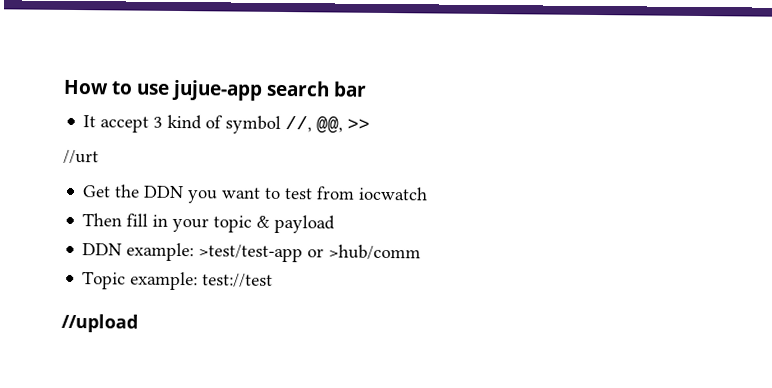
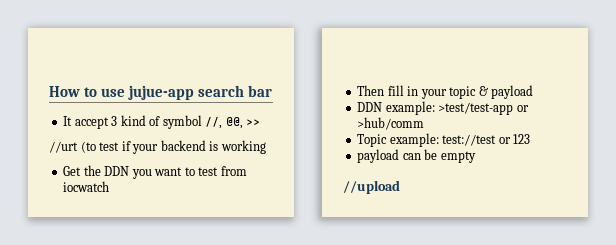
- //urt
+ //urt (to test if your backend is working
- Topic example: test://test
+ Topic example: test://test or 123
+ payload can be empty

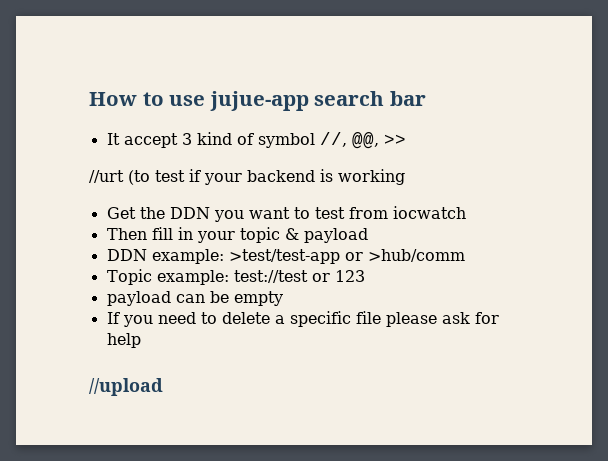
+ If you need to delete a specific file please ask for help

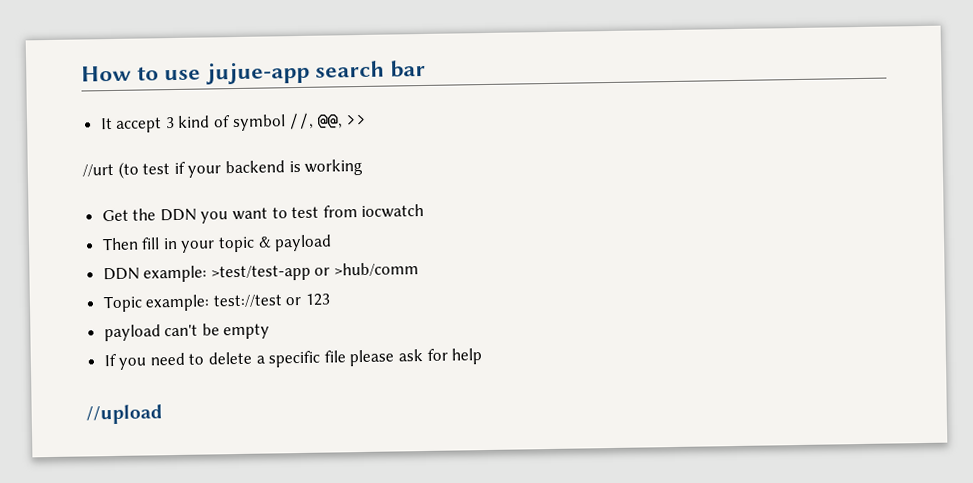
- payload can be empty
+ payload can't be empty

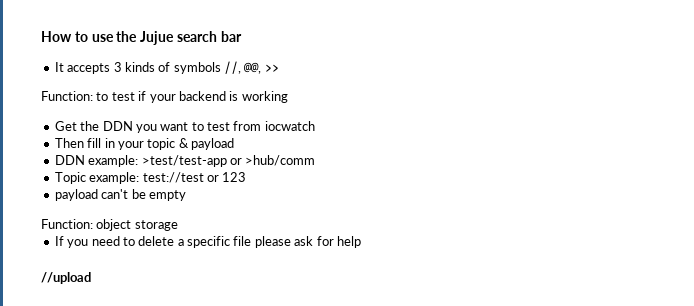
- How to use jujue-app search bar
+ How to use the Jujue search bar
- It accept 3 kind of symbol //, @@, >>
+ It accepts 3 kinds of symbols //, @@, >>
- //urt (to test if your backend is working
+ Function: to test if your backend is working
+ Function: object storage

